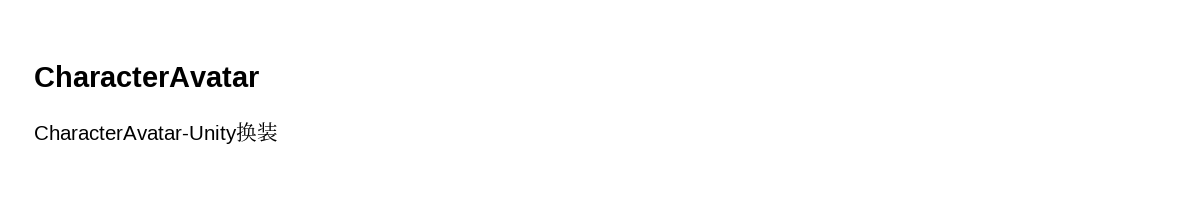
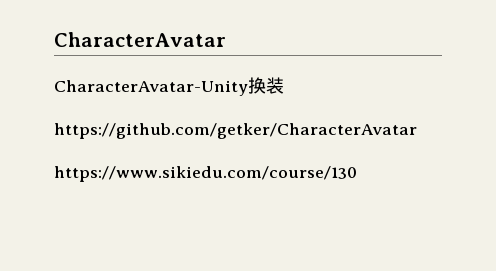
+ https://github.com/getker/CharacterAvatar
+ https://www.sikiedu.com/course/130

